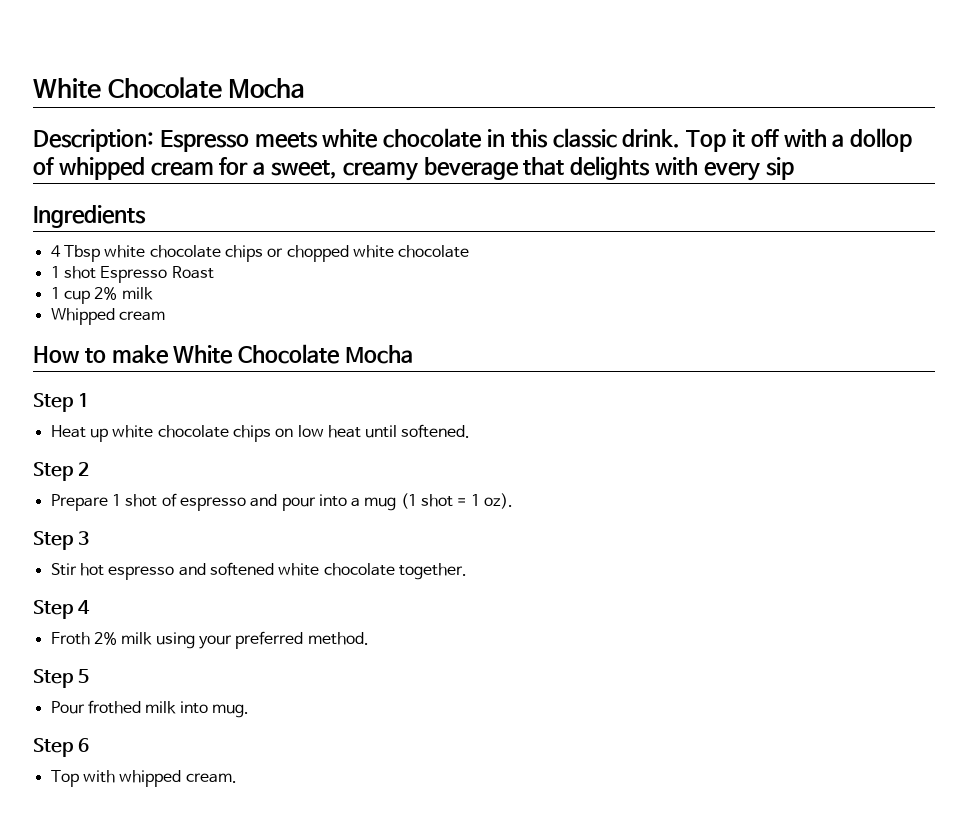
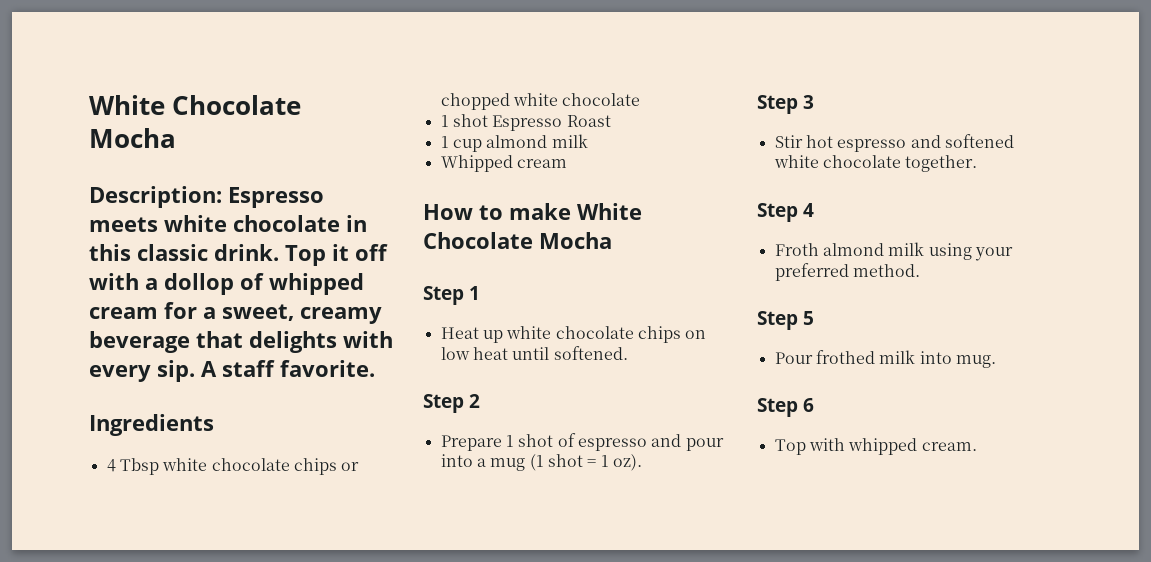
- Top it off with a dollop of whipped cream for a sweet, creamy beverage that delights with every sip
+ Top it off with a dollop of whipped cream for a sweet, creamy beverage that delights with every sip. A staff favorite.
- 1 cup 2% milk
+ 1 cup almond milk
- Froth 2% milk using your preferred method.
+ Froth almond milk using your preferred method.

